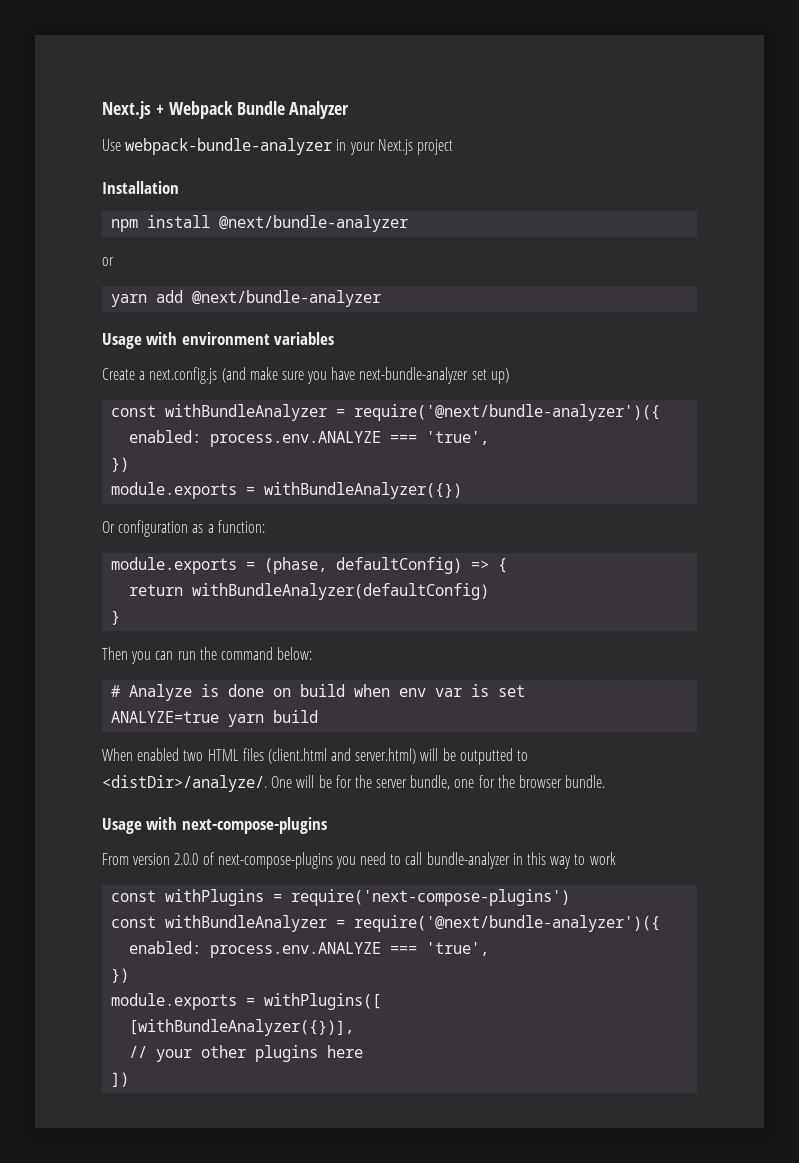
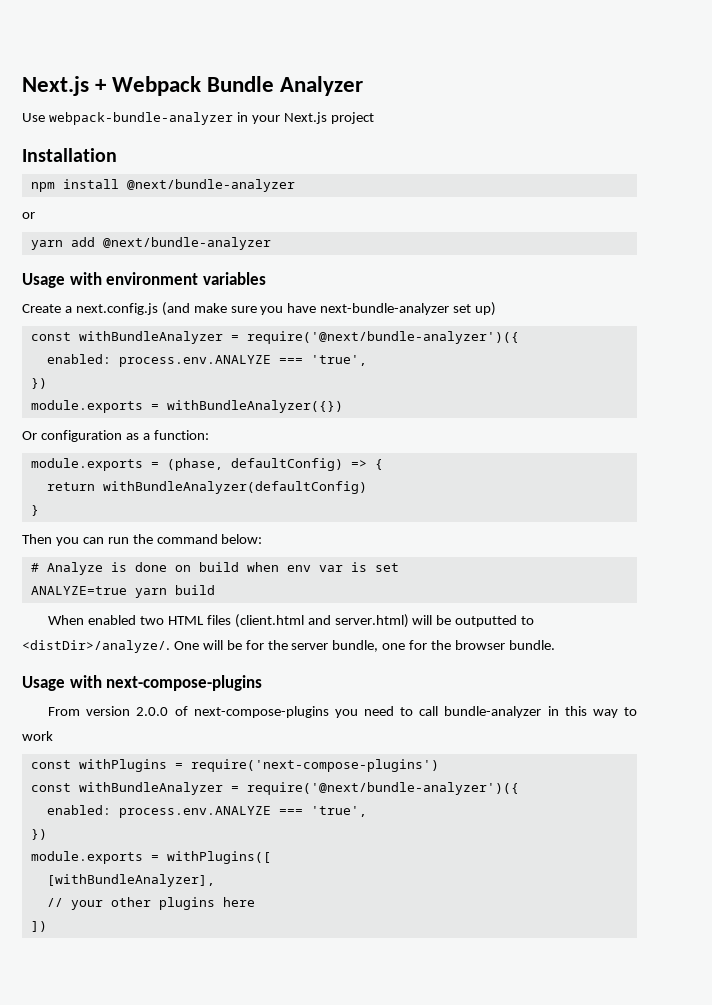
- [withBundleAnalyzer({})],
+ [withBundleAnalyzer],

